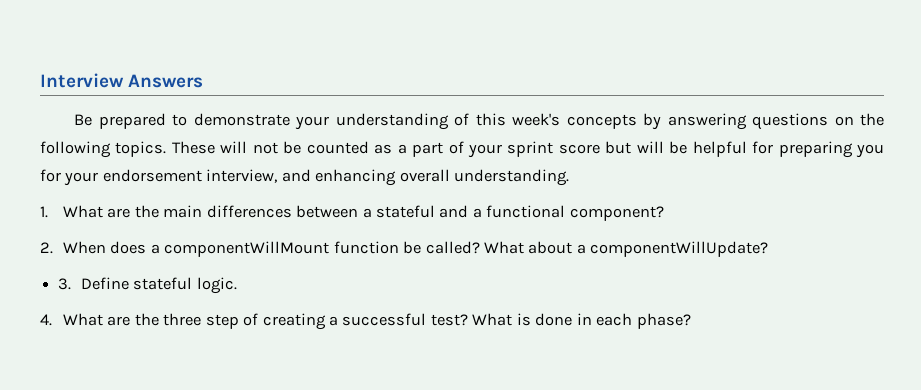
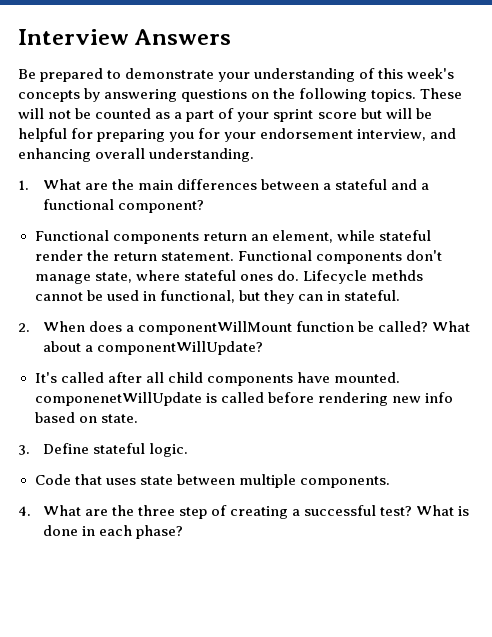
+ Functional components return an element, while stateful render the return statement. Functional components don't manage state, where stateful ones do. Lifecycle methds cannot be used in functional, but they can in stateful.
+ It's called after all child components have mounted. componenetWillUpdate is called before rendering new info based on state.
  3. Define stateful logic.
+ Code that uses state between multiple components.

